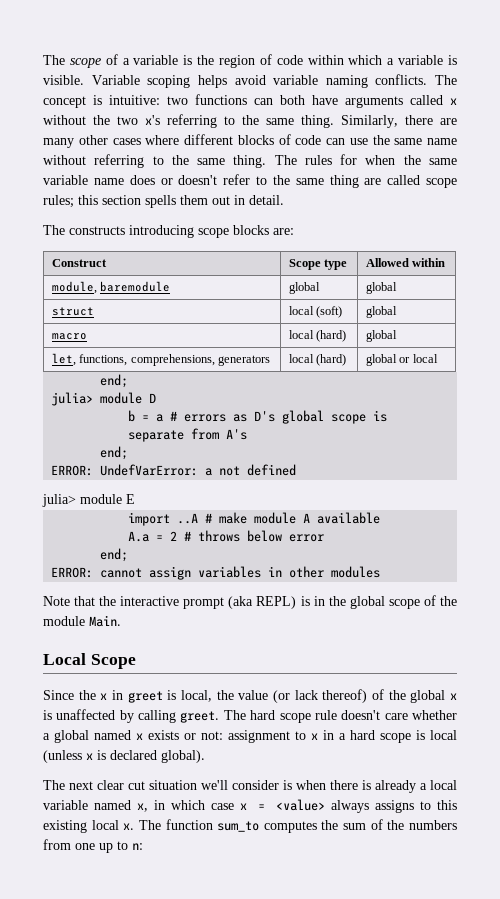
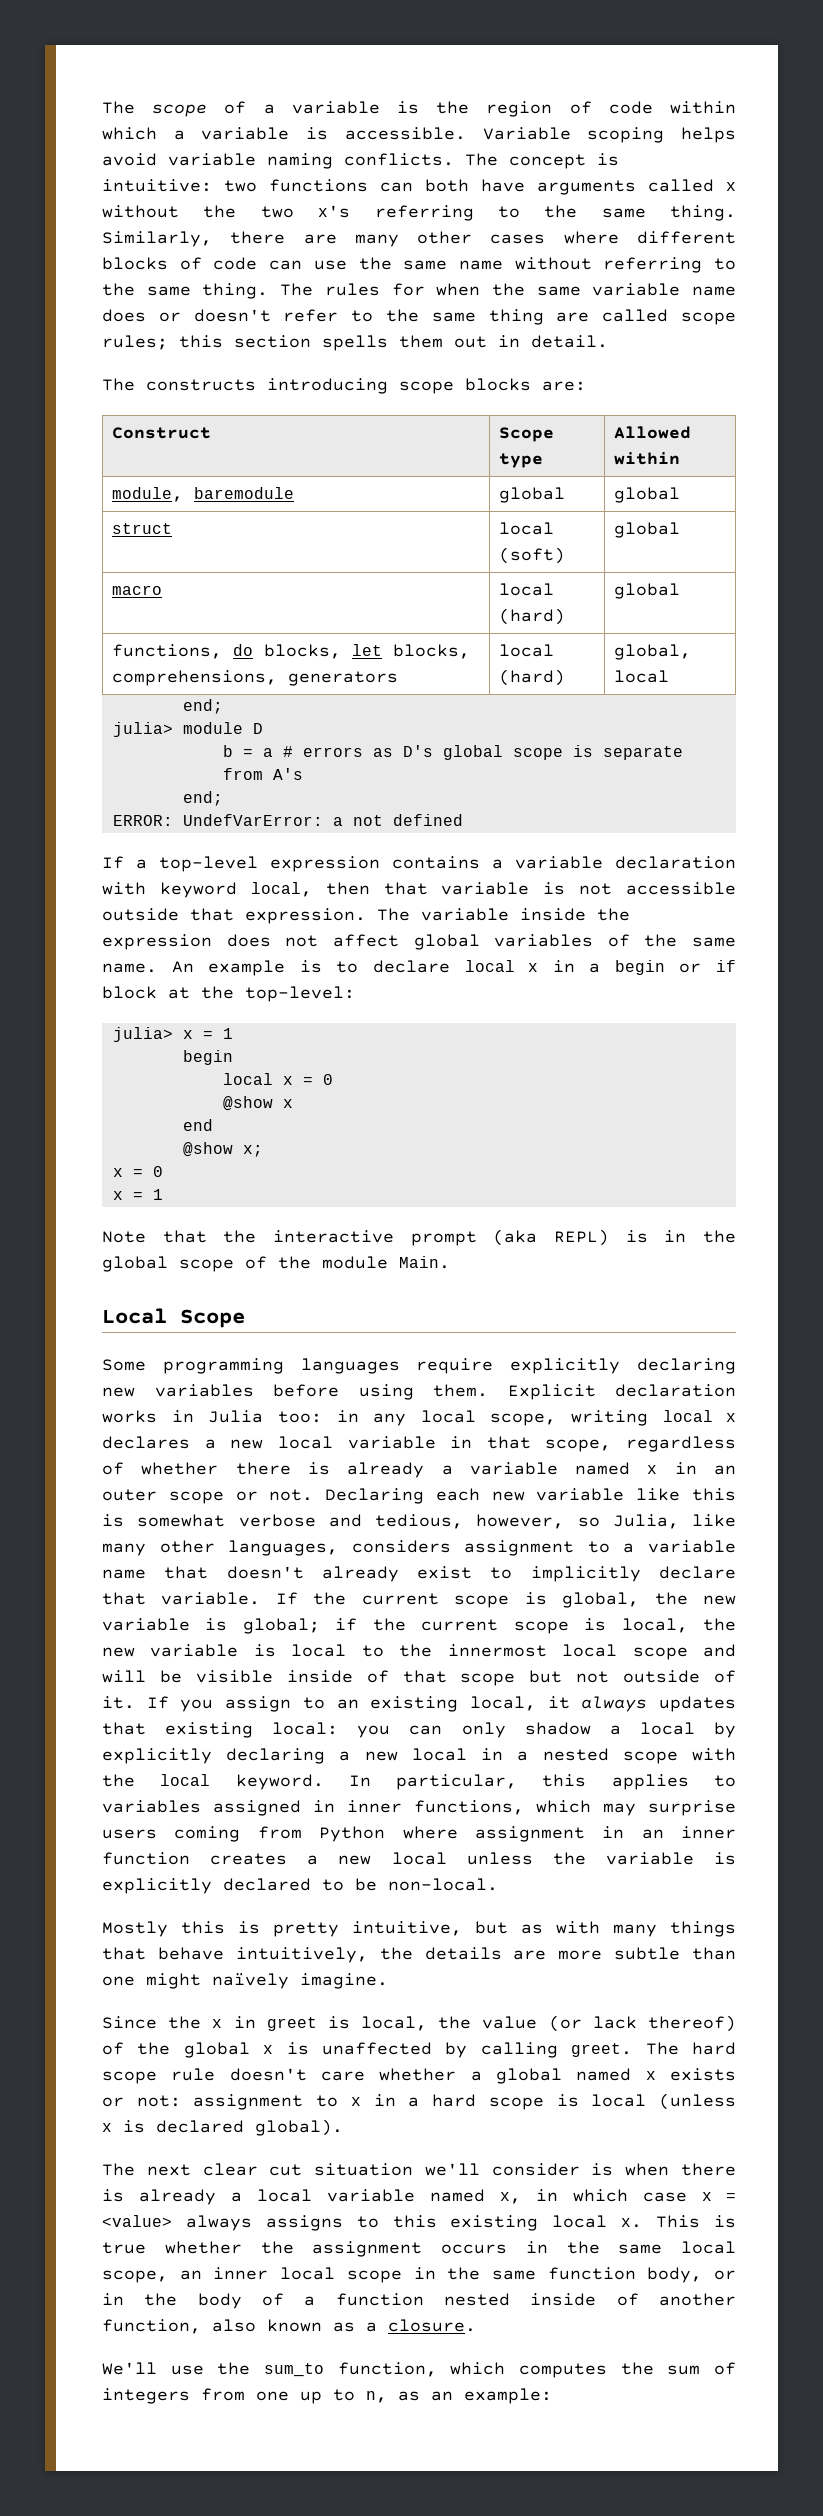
- The scope of a variable is the region of code within which a variable is visible.
+ The scope of a variable is the region of code within which a variable is accessible.
- let, functions, comprehensions, generators | local (hard) | global or local
+ functions, do blocks, let blocks, comprehensions, generators | local (hard) | global, local
- julia> module E
- import ..A # make module A available
- A.a = 2 # throws below error
- end;
- ERROR: cannot assign variables in other modules
+ If a top-level expression contains a variable declaration with keyword local, then that variable is not accessible outside that expression. The variable inside the expression does not affect global variables of the same name. An example is to declare local x in a begin or if block at the top-level:
+ julia> x = 1
+ begin
+ local x = 0
+ @show x
+ end
+ @show x;
+ x = 0
+ x = 1
+ Some programming languages require explicitly declaring new variables before using them. Explicit declaration works in Julia too: in any local scope, writing local x declares a new local variable in that scope, regardless of whether there is already a variable named x in an outer scope or not. Declaring each new variable like this is somewhat verbose and tedious, however, so Julia, like many other languages, considers assignment to a variable name that doesn't already exist to implicitly declare that variable. If the current scope is global, the new variable is global; if the current scope is local, the new variable is local to the innermost local scope and will be visible inside of that scope but not outside of it. If you assign to an existing local, it always updates that existing local: you can only shadow a local by explicitly declaring a new local in a nested scope with the local keyword. In particular, this applies to variables assigned in inner functions, which may surprise users coming from Python where assignment in an inner function creates a new local unless the variable is explicitly declared to be non-local.
+ Mostly this is pretty intuitive, but as with many things that behave intuitively, the details are more subtle than one might naïvely imagine.
- The function sum_to computes the sum of the numbers from one up to n:
+ This is true whether the assignment occurs in the same local scope, an inner local scope in the same function body, or in the body of a function nested inside of another function, also known as a closure.
+ We'll use the sum_to function, which computes the sum of integers from one up to n, as an example:

